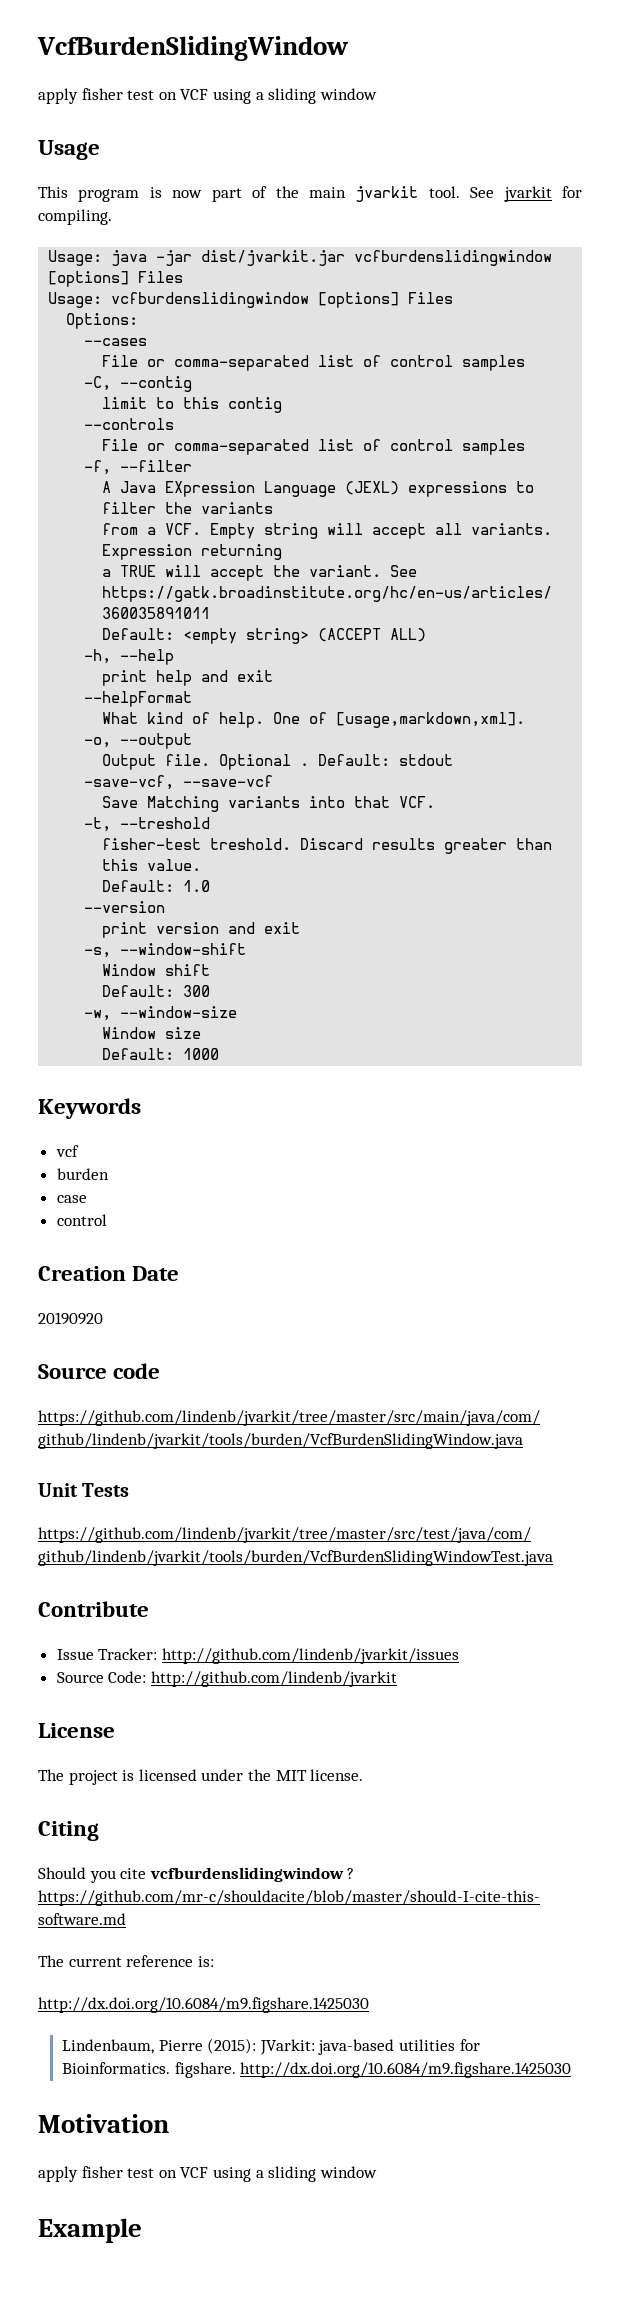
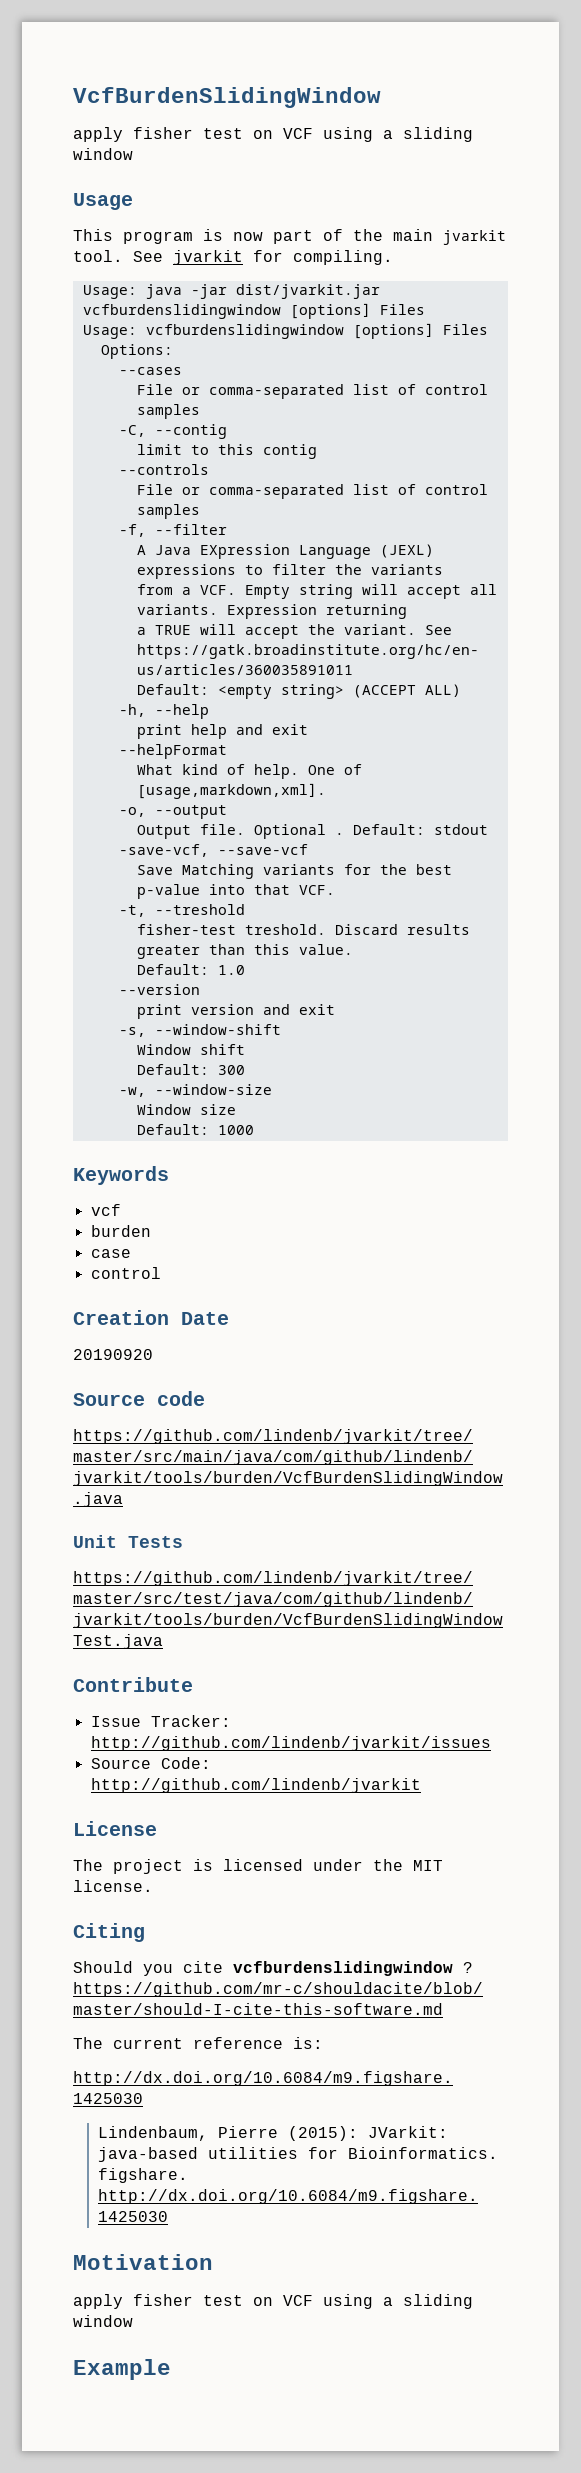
- Save Matching variants into that VCF.
+ Save Matching variants for the best p-value into that VCF.

